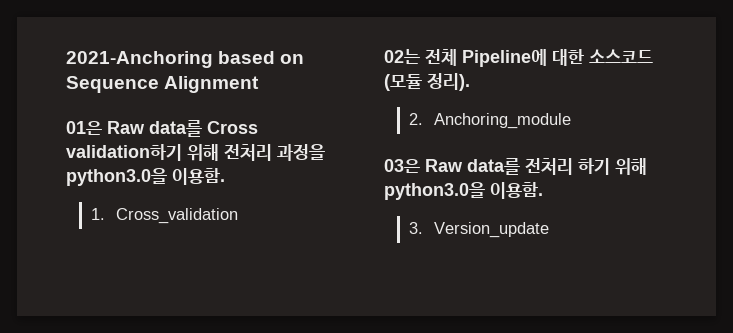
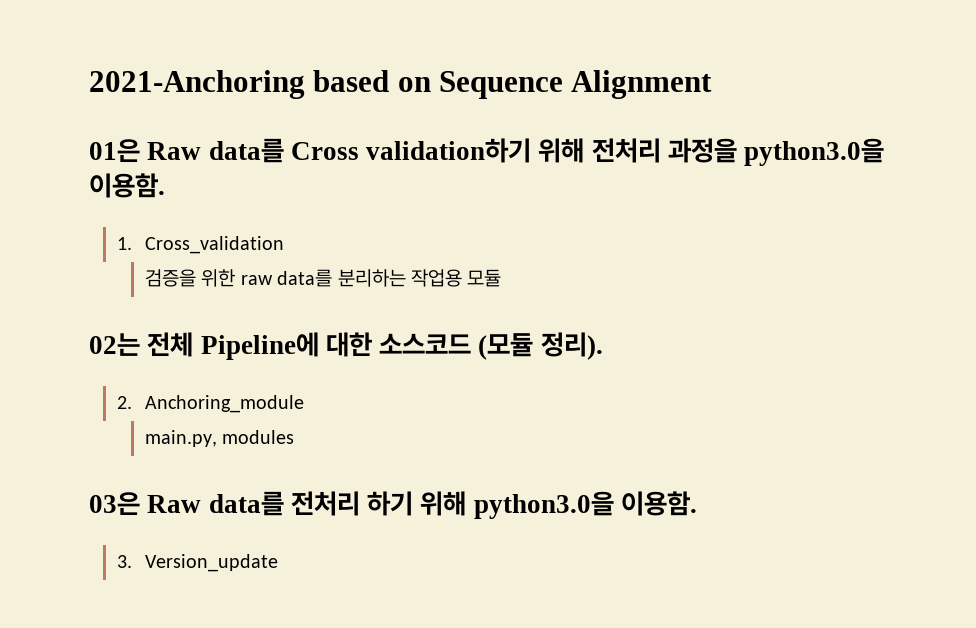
+ 검증을 위한 raw data를 분리하는 작업용 모듈
+ main.py, modules

